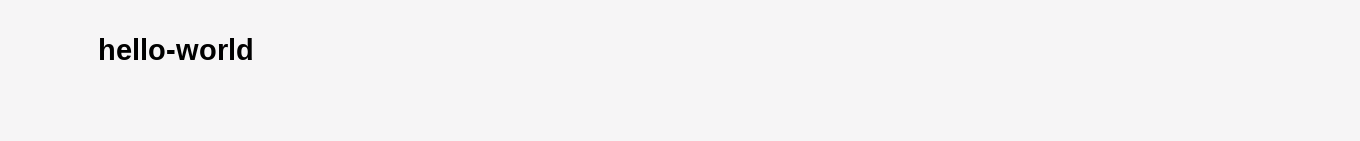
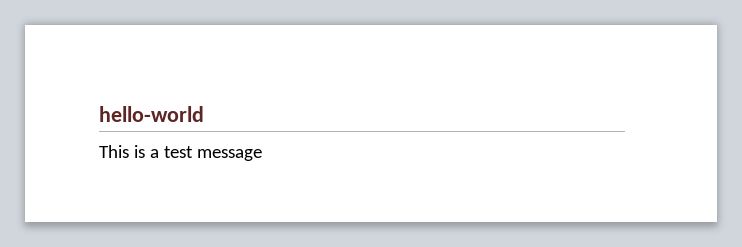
+ This is a test message

